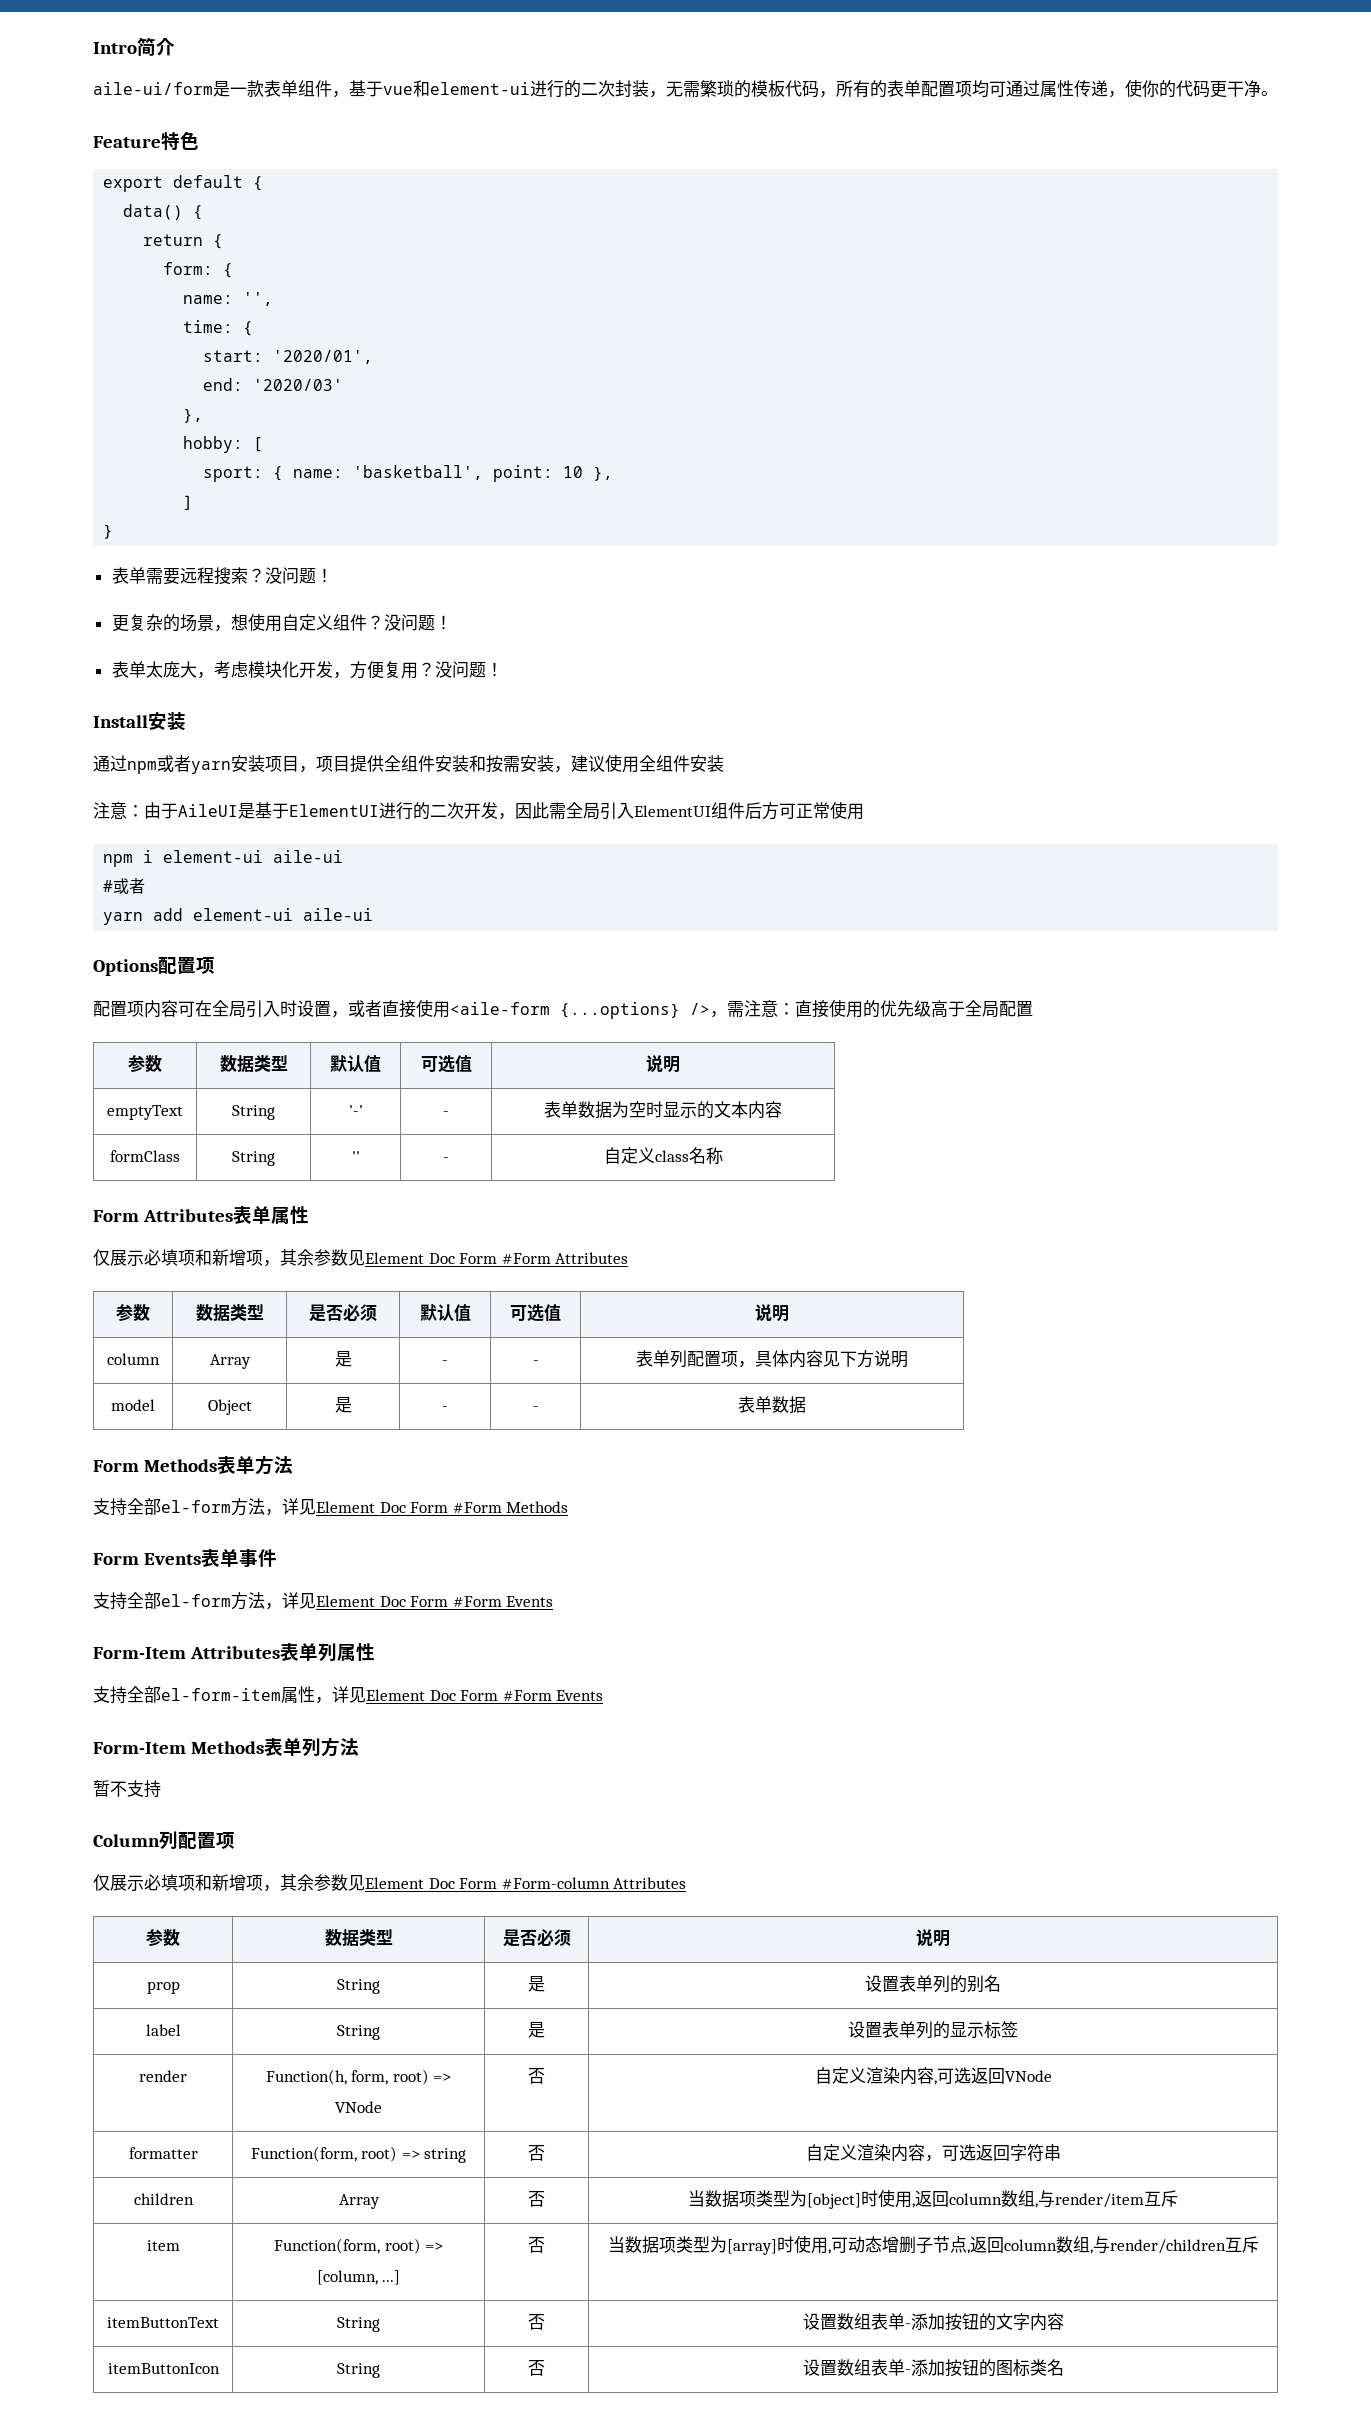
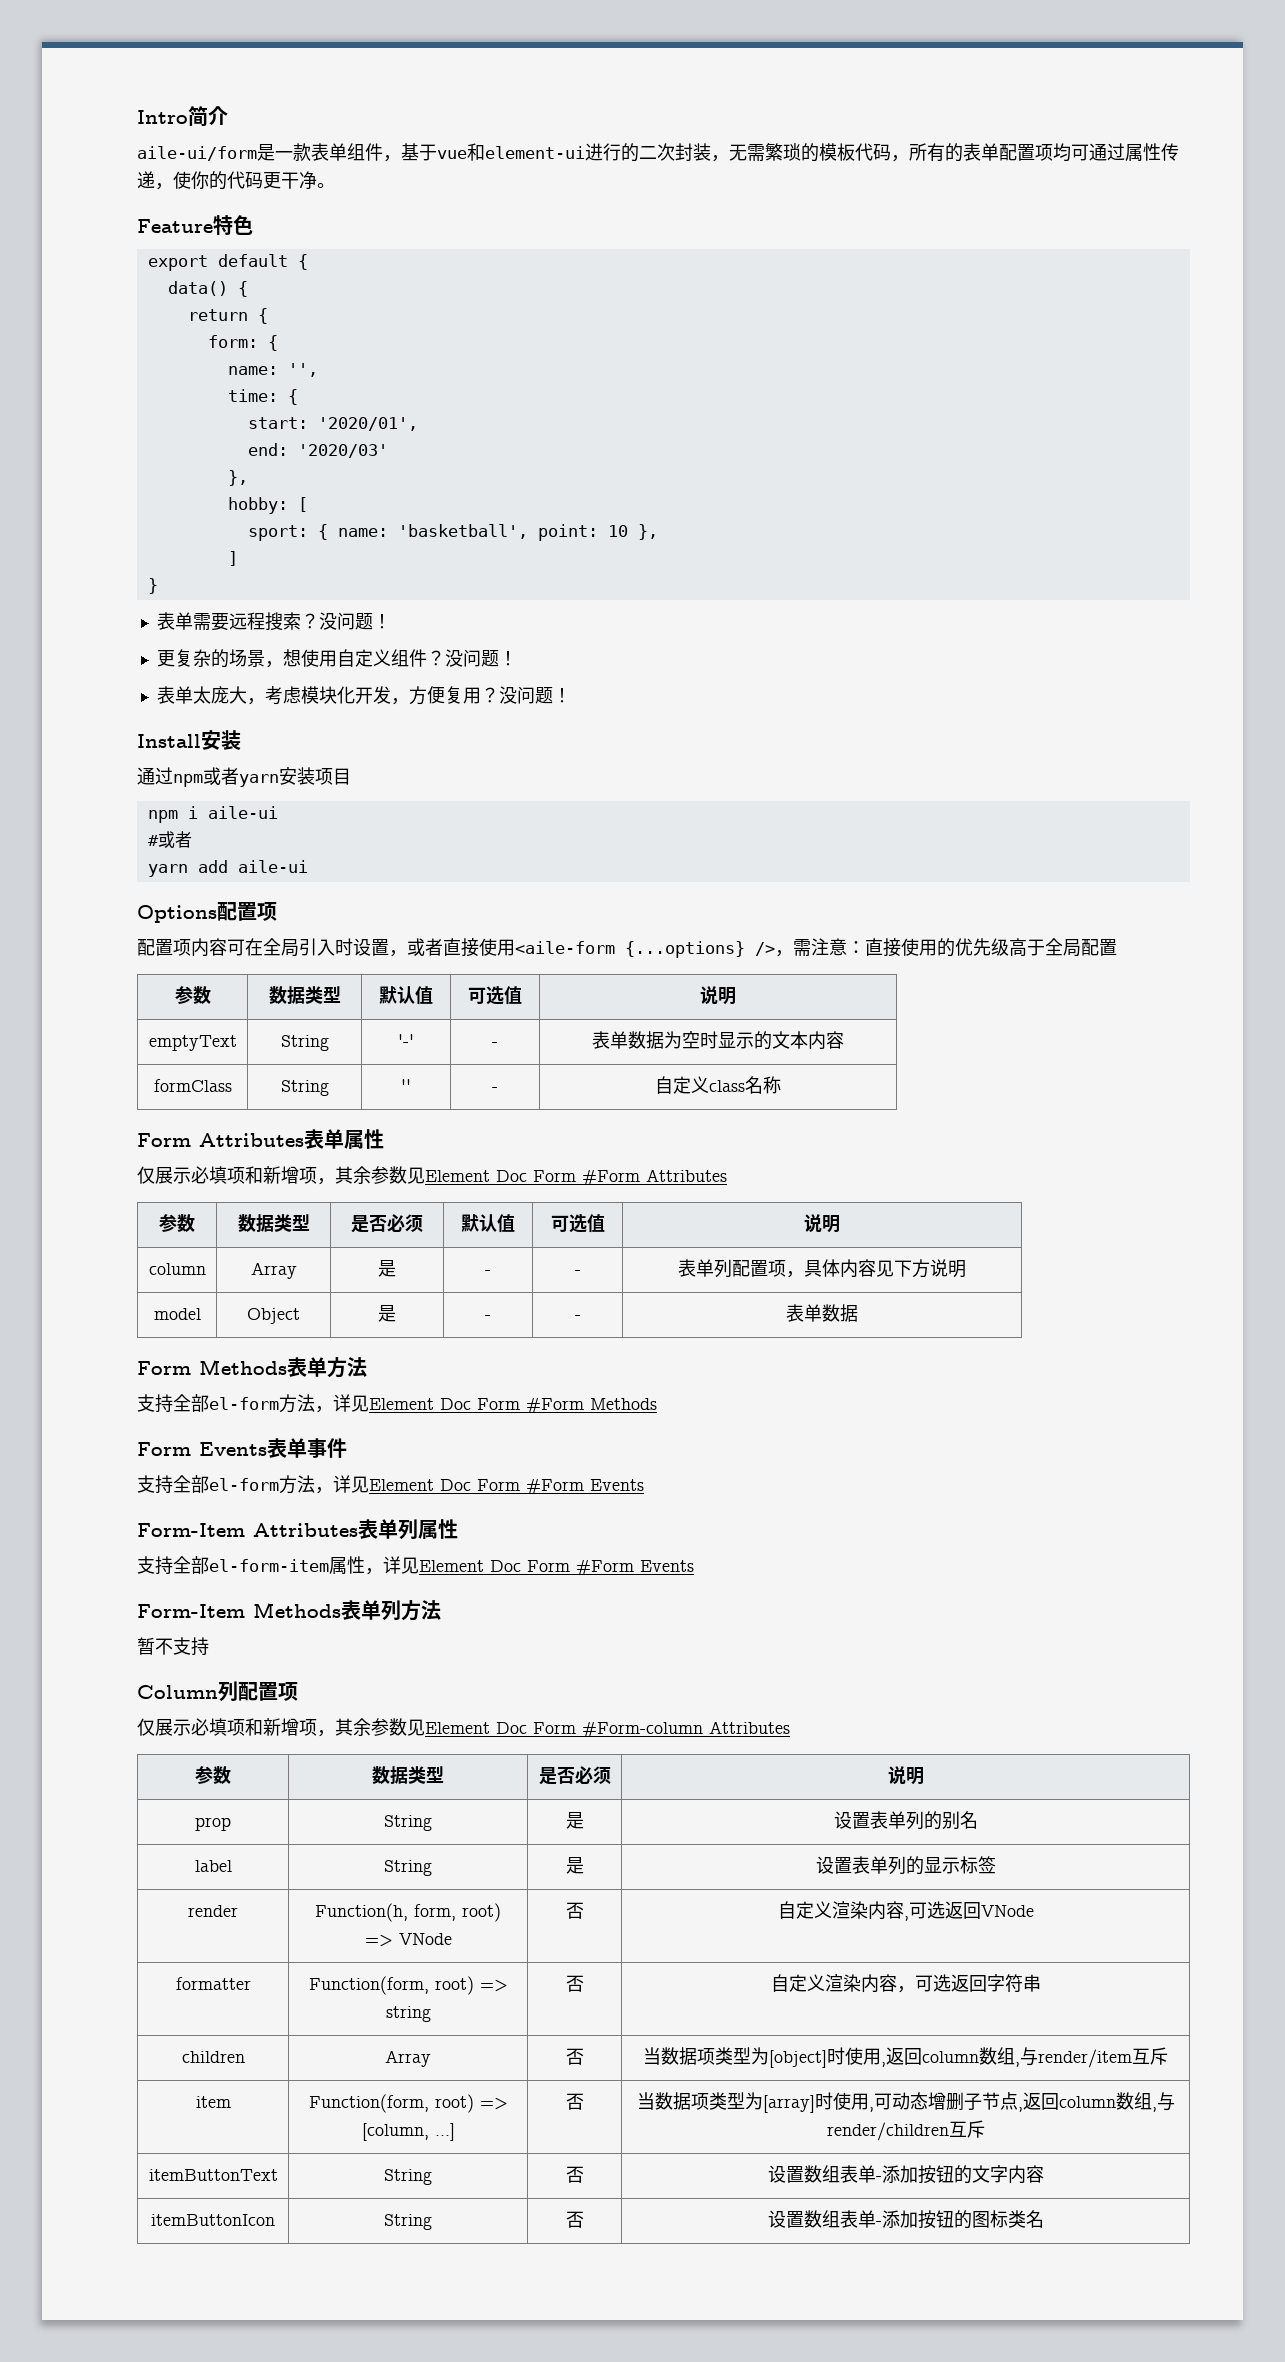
- 通过npm或者yarn安装项目，项目提供全组件安装和按需安装，建议使用全组件安装
- 注意：由于AileUI是基于ElementUI进行的二次开发，因此需全局引入ElementUI组件后方可正常使用
+ 通过npm或者yarn安装项目
- npm i element-ui aile-ui
+ npm i aile-ui
- yarn add element-ui aile-ui
+ yarn add aile-ui

